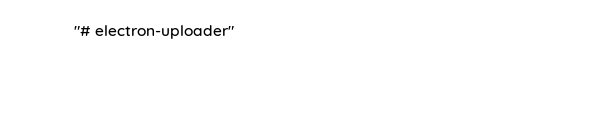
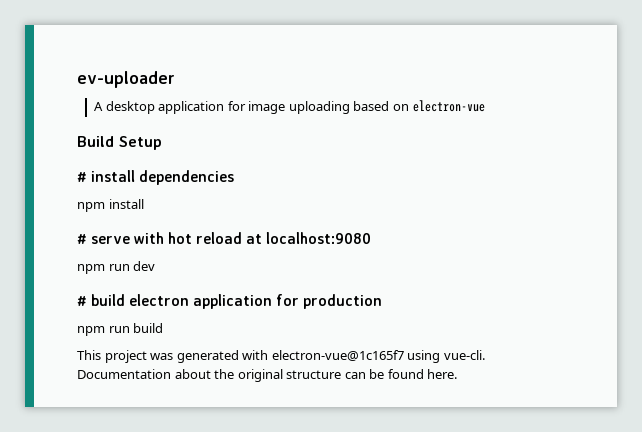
- "# electron-uploader"
+ ev-uploader
+ A desktop application for image uploading based on electron-vue
+ Build Setup
+ # install dependencies
+ npm install
+ # serve with hot reload at localhost:9080
+ npm run dev
+ # build electron application for production
+ npm run build
+ This project was generated with electron-vue@1c165f7 using vue-cli. Documentation about the original structure can be found here.

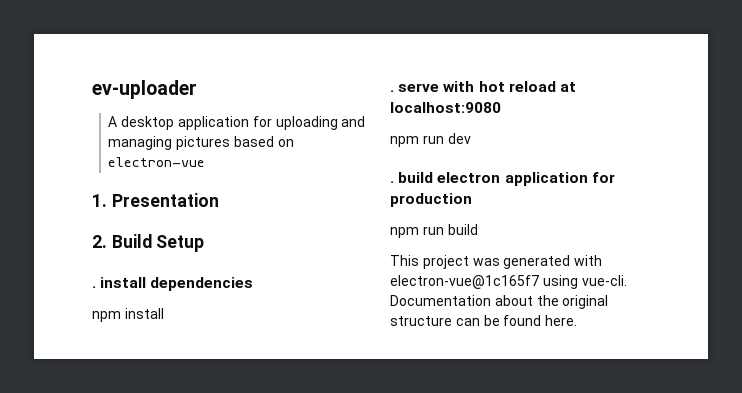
- A desktop application for image uploading based on electron-vue
+ A desktop application for uploading and managing pictures based on electron-vue
- Build Setup
+ 1. Presentation
+ 2. Build Setup
- # install dependencies
+ . install dependencies
- # serve with hot reload at localhost:9080
+ . serve with hot reload at localhost:9080
- # build electron application for production
+ . build electron application for production

